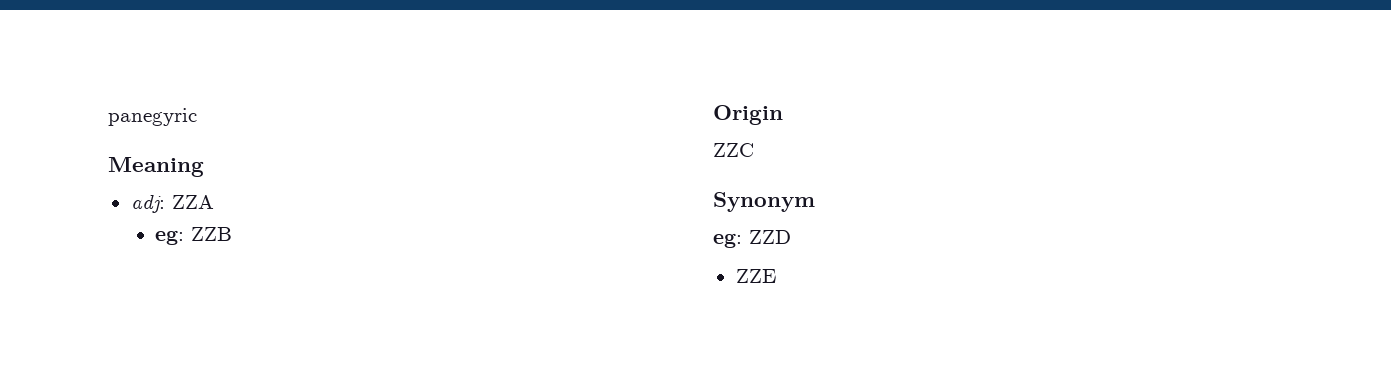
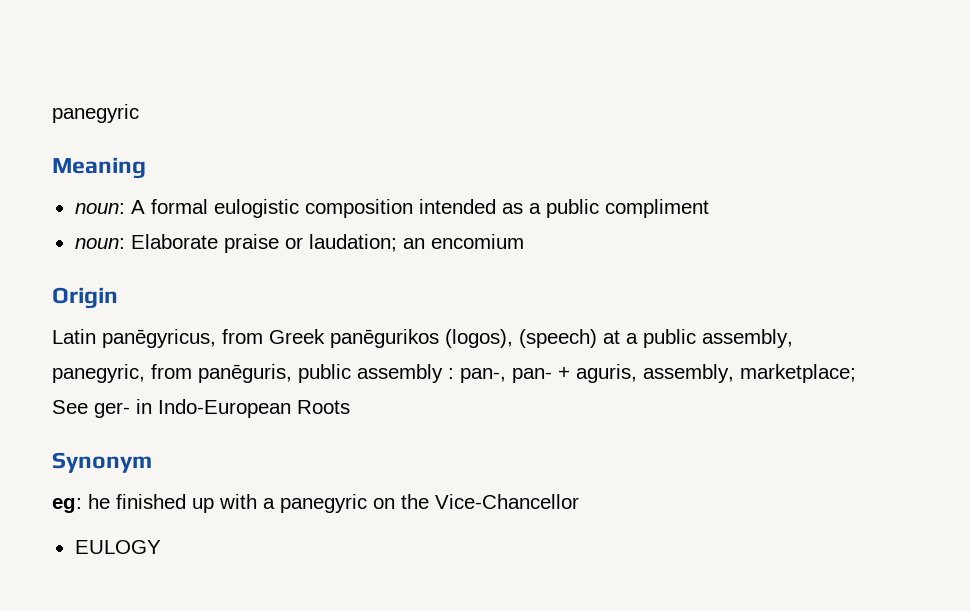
- adj: ZZA
- eg: ZZB
+ noun: A formal eulogistic composition intended as a public compliment
+ noun: Elaborate praise or laudation; an encomium
  Origin
- ZZC
+ Latin panēgyricus, from Greek panēgurikos (logos), (speech) at a public assembly, panegyric, from panēguris, public assembly : pan-, pan- + aguris, assembly, marketplace; See ger- in Indo-European Roots
  Synonym
- eg: ZZD
- ZZE
+ eg: he finished up with a panegyric on the Vice-Chancellor
+ EULOGY

